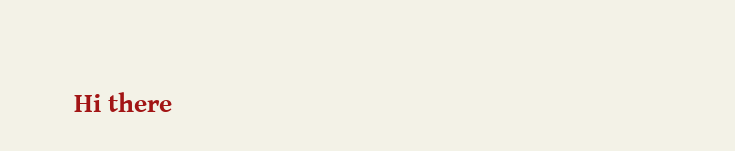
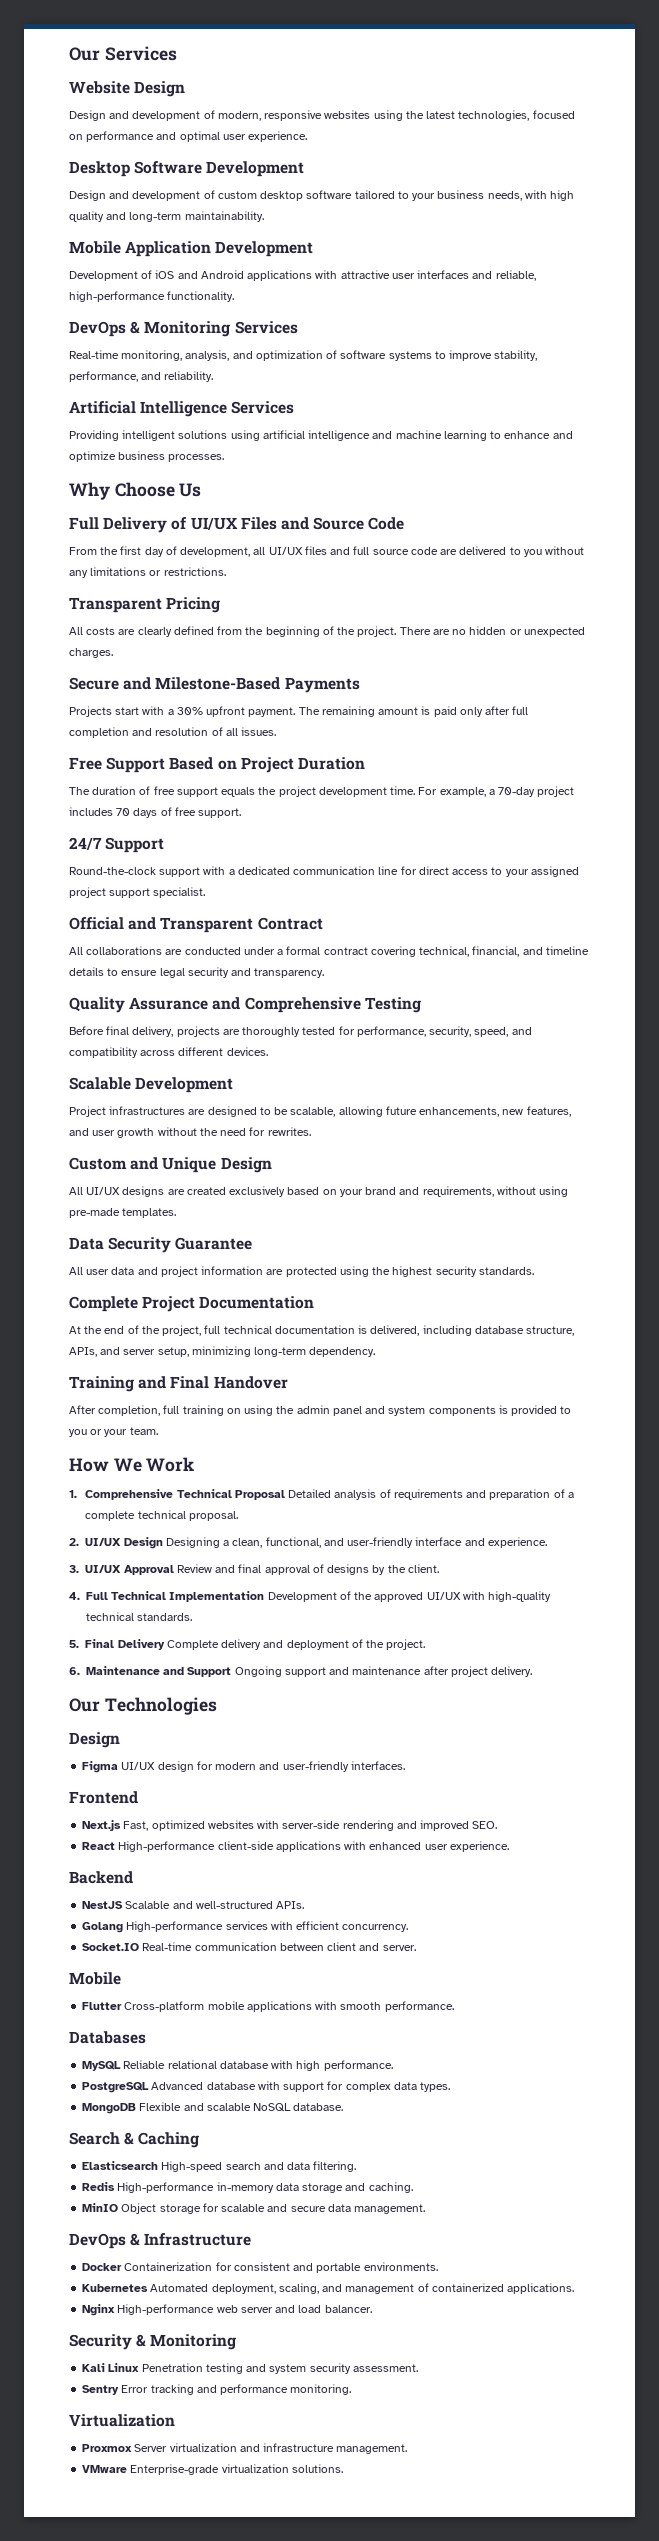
- Hi there
+ Our Services
+ Website Design
+ Design and development of modern, responsive websites using the latest technologies, focused on performance and optimal user experience.
+ Desktop Software Development
+ Design and development of custom desktop software tailored to your business needs, with high quality and long-term maintainability.
+ Mobile Application Development
+ Development of iOS and Android applications with attractive user interfaces and reliable, high-performance functionality.
+ DevOps & Monitoring Services
+ Real-time monitoring, analysis, and optimization of software systems to improve stability, performance, and reliability.
+ Artificial Intelligence Services
+ Providing intelligent solutions using artificial intelligence and machine learning to enhance and optimize business processes.
+ Why Choose Us
+ Full Delivery of UI/UX Files and Source Code
+ From the first day of development, all UI/UX files and full source code are delivered to you without any limitations or restrictions.
+ Transparent Pricing
+ All costs are clearly defined from the beginning of the project. There are no hidden or unexpected charges.
+ Secure and Milestone-Based Payments
+ Projects start with a 30% upfront payment. The remaining amount is paid only after full completion and resolution of all issues.
+ Free Support Based on Project Duration
+ The duration of free support equals the project development time. For example, a 70-day project includes 70 days of free support.
+ 24/7 Support
+ Round-the-clock support with a dedicated communication line for direct access to your assigned project support specialist.
+ Official and Transparent Contract
+ All collaborations are conducted under a formal contract covering technical, financial, and timeline details to ensure legal security and transparency.
+ Quality Assurance and Comprehensive Testing
+ Before final delivery, projects are thoroughly tested for performance, security, speed, and compatibility across different devices.
+ Scalable Development
+ Project infrastructures are designed to be scalable, allowing future enhancements, new features, and user growth without the need for rewrites.
+ Custom and Unique Design
+ All UI/UX designs are created exclusively based on your brand and requirements, without using pre-made templates.
+ Data Security Guarantee
+ All user data and project information are protected using the highest security standards.
+ Complete Project Documentation
+ At the end of the project, full technical documentation is delivered, including database structure, APIs, and server setup, minimizing long-term dependency.
+ Training and Final Handover
+ After completion, full training on using the admin panel and system components is provided to you or your team.
+ How We Work
+ 1. Comprehensive Technical Proposal Detailed analysis of requirements and preparation of a complete technical proposal.
+ 2. UI/UX Design Designing a clean, functional, and user-friendly interface and experience.
+ 3. UI/UX Approval Review and final approval of designs by the client.
+ 4. Full Technical Implementation Development of the approved UI/UX with high-quality technical standards.
+ 5. Final Delivery Complete delivery and deployment of the project.
+ 6. Maintenance and Support Ongoing support and maintenance after project delivery.
+ Our Technologies
+ Design
+ Figma UI/UX design for modern and user-friendly interfaces.
+ Frontend
+ Next.js Fast, optimized websites with server-side rendering and improved SEO.
+ React High-performance client-side applications with enhanced user experience.
+ Backend
+ NestJS Scalable and well-structured APIs.
+ Golang High-performance services with efficient concurrency.
+ Socket.IO Real-time communication between client and server.
+ Mobile
+ Flutter Cross-platform mobile applications with smooth performance.
+ Databases
+ MySQL Reliable relational database with high performance.
+ PostgreSQL Advanced database with support for complex data types.
+ MongoDB Flexible and scalable NoSQL database.
+ Search & Caching
+ Elasticsearch High-speed search and data filtering.
+ Redis High-performance in-memory data storage and caching.
+ MinIO Object storage for scalable and secure data management.
+ DevOps & Infrastructure
+ Docker Containerization for consistent and portable environments.
+ Kubernetes Automated deployment, scaling, and management of containerized applications.
+ Nginx High-performance web server and load balancer.
+ Security & Monitoring
+ Kali Linux Penetration testing and system security assessment.
+ Sentry Error tracking and performance monitoring.
+ Virtualization
+ Proxmox Server virtualization and infrastructure management.
+ VMware Enterprise-grade virtualization solutions.

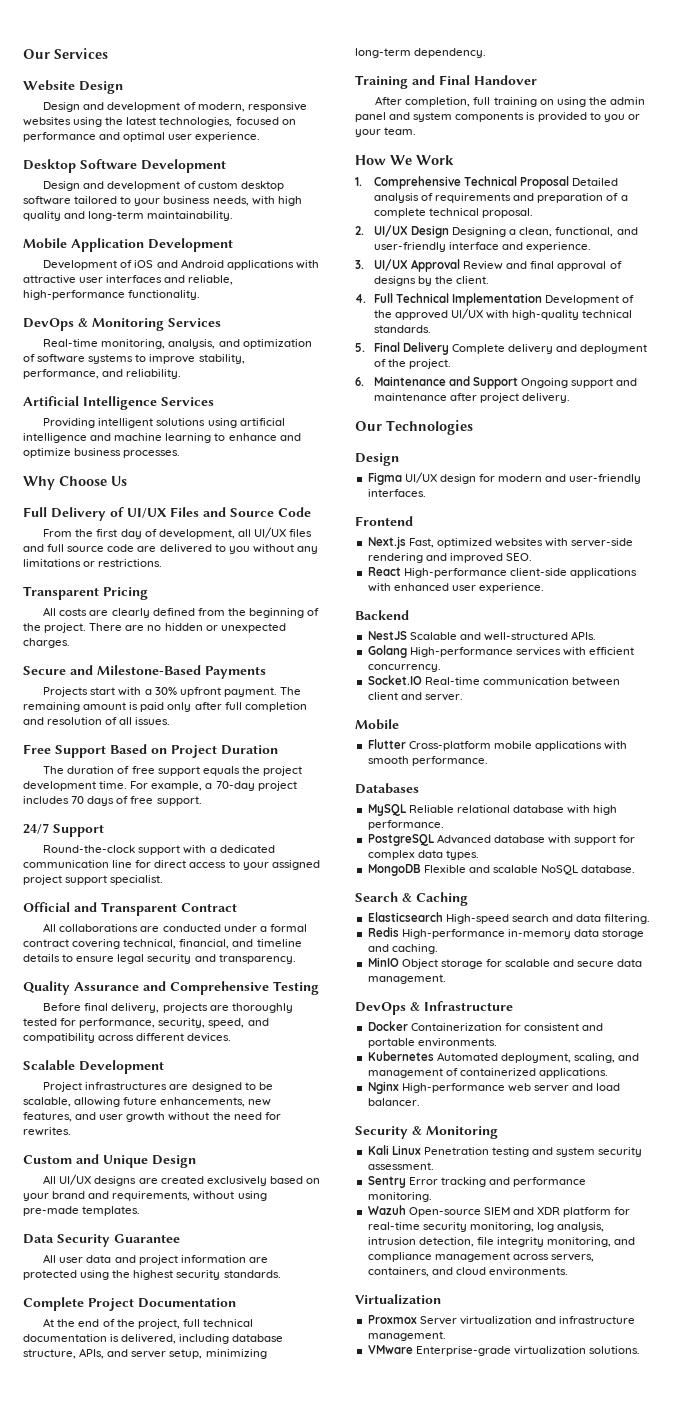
+ Wazuh Open-source SIEM and XDR platform for real-time security monitoring, log analysis, intrusion detection, file integrity monitoring, and compliance management across servers, containers, and cloud environments.

